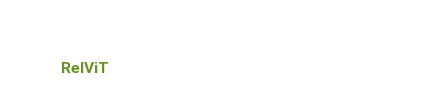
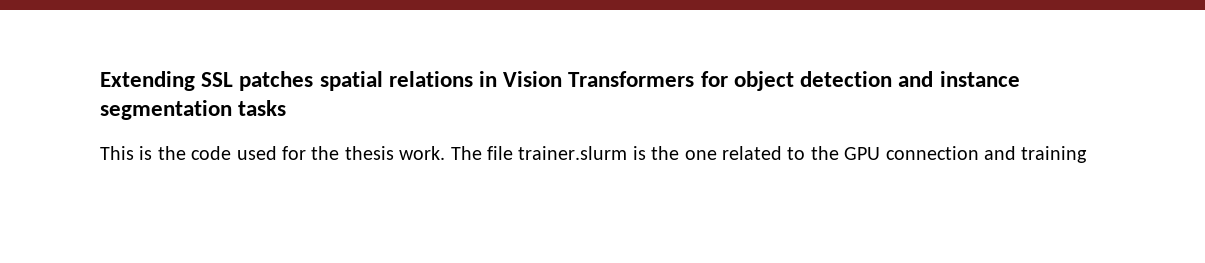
- RelViT
+ Extending SSL patches spatial relations in Vision Transformers for object detection and instance segmentation tasks
+ This is the code used for the thesis work. The file trainer.slurm is the one related to the GPU connection and training

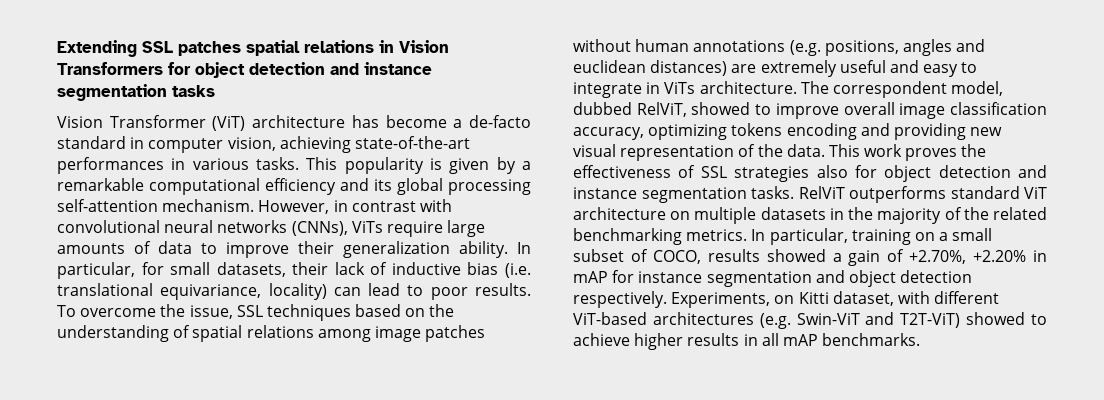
- This is the code used for the thesis work. The file trainer.slurm is the one related to the GPU connection and training
+ Vision Transformer (ViT) architecture has become a de-facto standard in computer vision, achieving state-of-the-art performances in various tasks. This popularity is given by a remarkable computational efficiency and its global processing self-attention mechanism. However, in contrast with convolutional neural networks (CNNs), ViTs require large amounts of data to improve their generalization ability. In particular, for small datasets, their lack of inductive bias (i.e. translational equivariance, locality) can lead to poor results. To overcome the issue, SSL techniques based on the understanding of spatial relations among image patches without human annotations (e.g. positions, angles and euclidean distances) are extremely useful and easy to integrate in ViTs architecture. The correspondent model, dubbed RelViT, showed to improve overall image classification accuracy, optimizing tokens encoding and providing new visual representation of the data. This work proves the effectiveness of SSL strategies also for object detection and instance segmentation tasks. RelViT outperforms standard ViT architecture on multiple datasets in the majority of the related benchmarking metrics. In particular, training on a small subset of COCO, results showed a gain of +2.70%, +2.20% in mAP for instance segmentation and object detection respectively. Experiments, on Kitti dataset, with different ViT-based architectures (e.g. Swin-ViT and T2T-ViT) showed to achieve higher results in all mAP benchmarks.

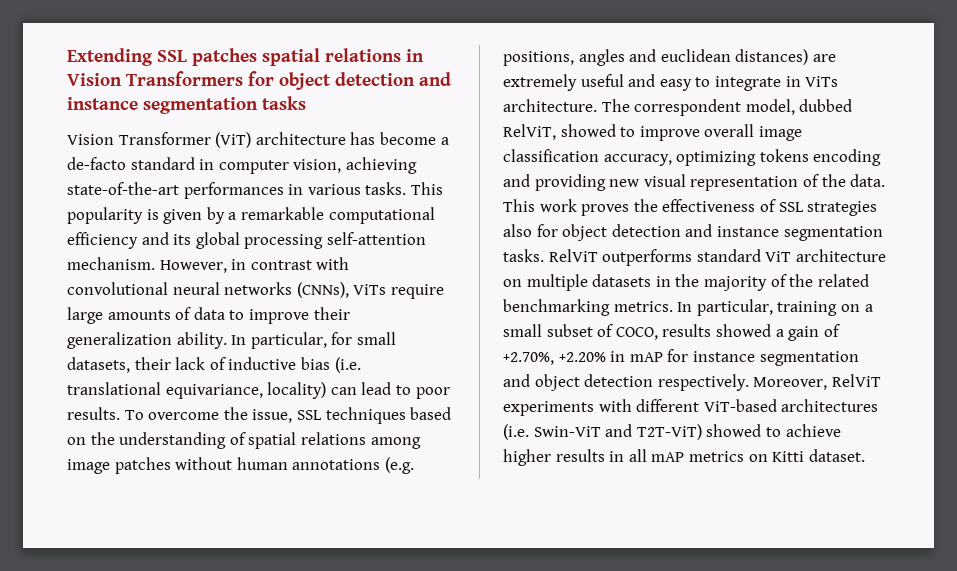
- Experiments, on Kitti dataset, with different ViT-based architectures (e.g. Swin-ViT and T2T-ViT) showed to achieve higher results in all mAP benchmarks.
+ Moreover, RelViT experiments with different ViT-based architectures (i.e. Swin-ViT and T2T-ViT) showed to achieve higher results in all mAP metrics on Kitti dataset.

